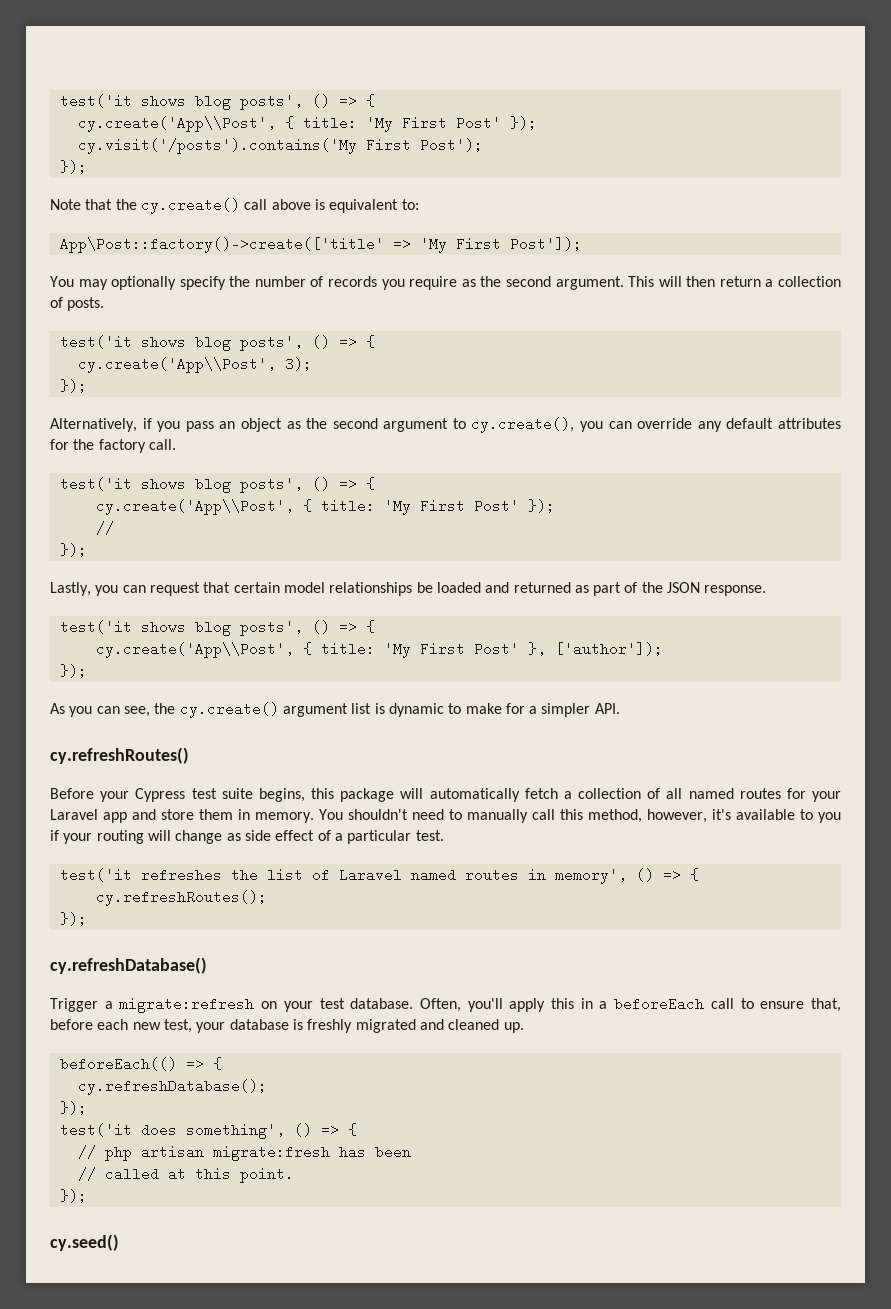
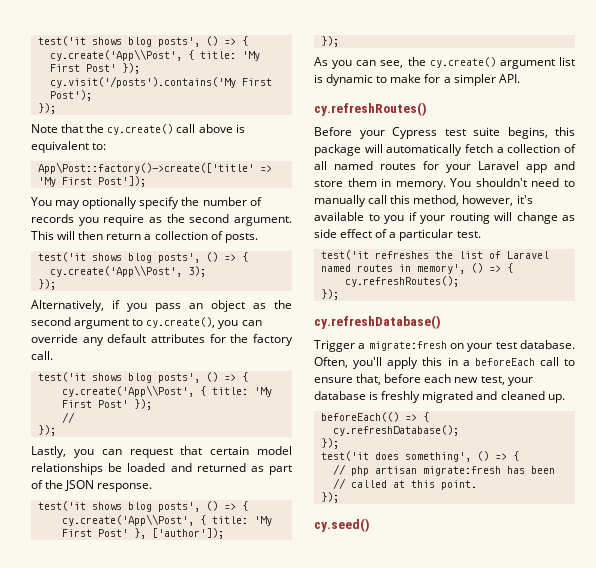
- Trigger a migrate:refresh on your test database.
+ Trigger a migrate:fresh on your test database.

